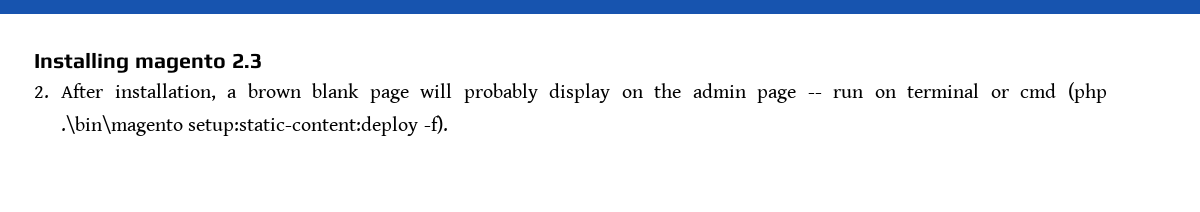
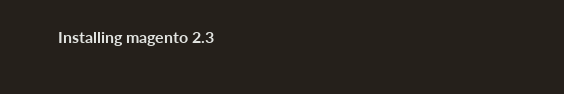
- 2. After installation, a brown blank page will probably display on the admin page -- run on terminal or cmd (php .\bin\magento setup:static-content:deploy -f).

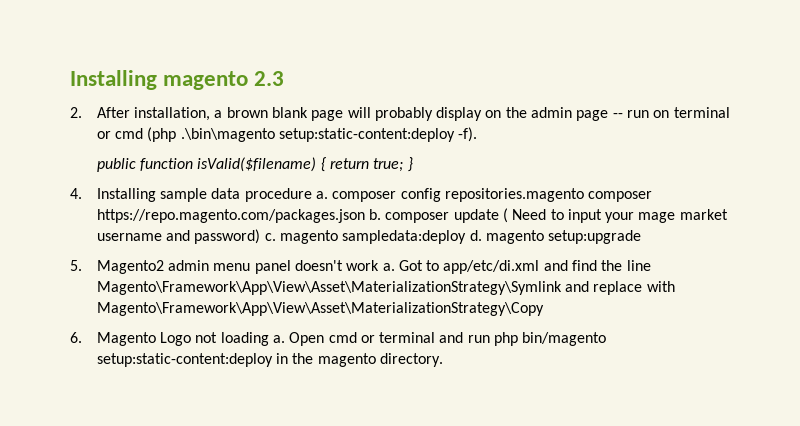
+ 2. After installation, a brown blank page will probably display on the admin page -- run on terminal or cmd (php .\bin\magento setup:static-content:deploy -f).
+ public function isValid($filename) { return true; }
+ 4. Installing sample data procedure a. composer config repositories.magento composer https://repo.magento.com/packages.json b. composer update ( Need to input your mage market username and password) c. magento sampledata:deploy d. magento setup:upgrade
+ 5. Magento2 admin menu panel doesn't work a. Got to app/etc/di.xml and find the line Magento\Framework\App\View\Asset\MaterializationStrategy\Symlink and replace with Magento\Framework\App\View\Asset\MaterializationStrategy\Copy
+ 6. Magento Logo not loading a. Open cmd or terminal and run php bin/magento setup:static-content:deploy in the magento directory.

